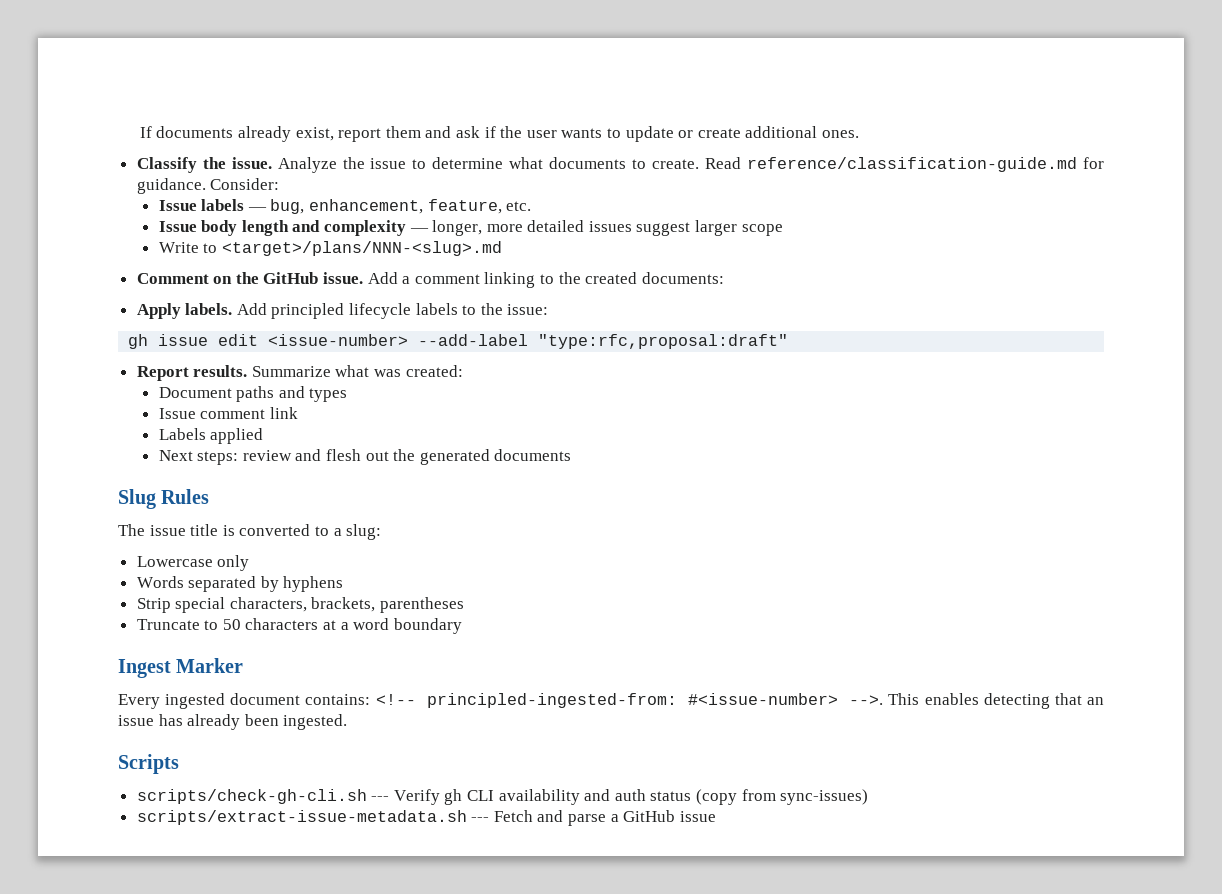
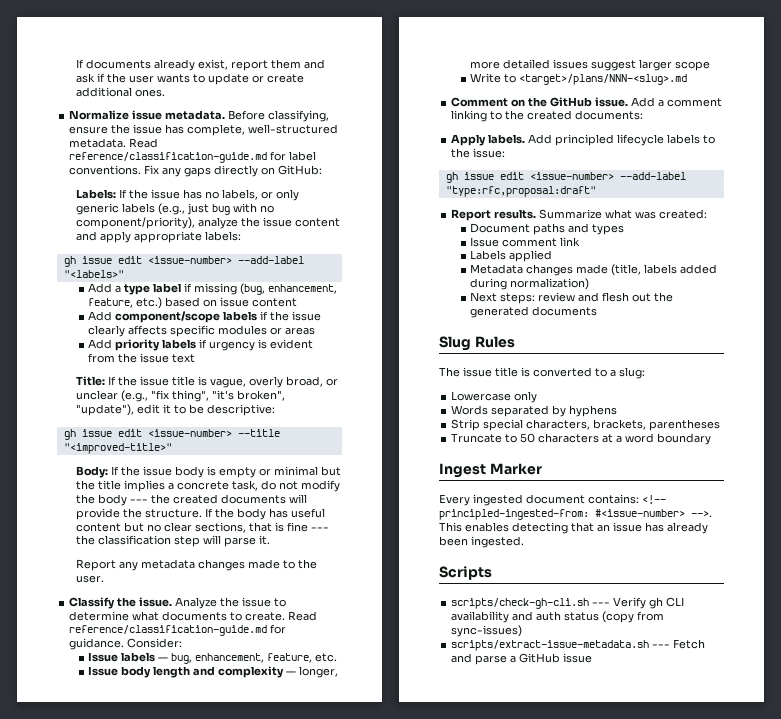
+ Normalize issue metadata. Before classifying, ensure the issue has complete, well-structured metadata. Read reference/classification-guide.md for label conventions. Fix any gaps directly on GitHub:
+ Labels: If the issue has no labels, or only generic labels (e.g., just bug with no component/priority), analyze the issue content and apply appropriate labels:
+ gh issue edit <issue-number> --add-label "<labels>"
+ Add a type label if missing (bug, enhancement, feature, etc.) based on issue content
+ Add component/scope labels if the issue clearly affects specific modules or areas
+ Add priority labels if urgency is evident from the issue text
+ Title: If the issue title is vague, overly broad, or unclear (e.g., "fix thing", "it's broken", "update"), edit it to be descriptive:
+ gh issue edit <issue-number> --title "<improved-title>"
+ Body: If the issue body is empty or minimal but the title implies a concrete task, do not modify the body --- the created documents will provide the structure. If the body has useful content but no clear sections, that is fine --- the classification step will parse it.
+ Report any metadata changes made to the user.
+ Metadata changes made (title, labels added during normalization)

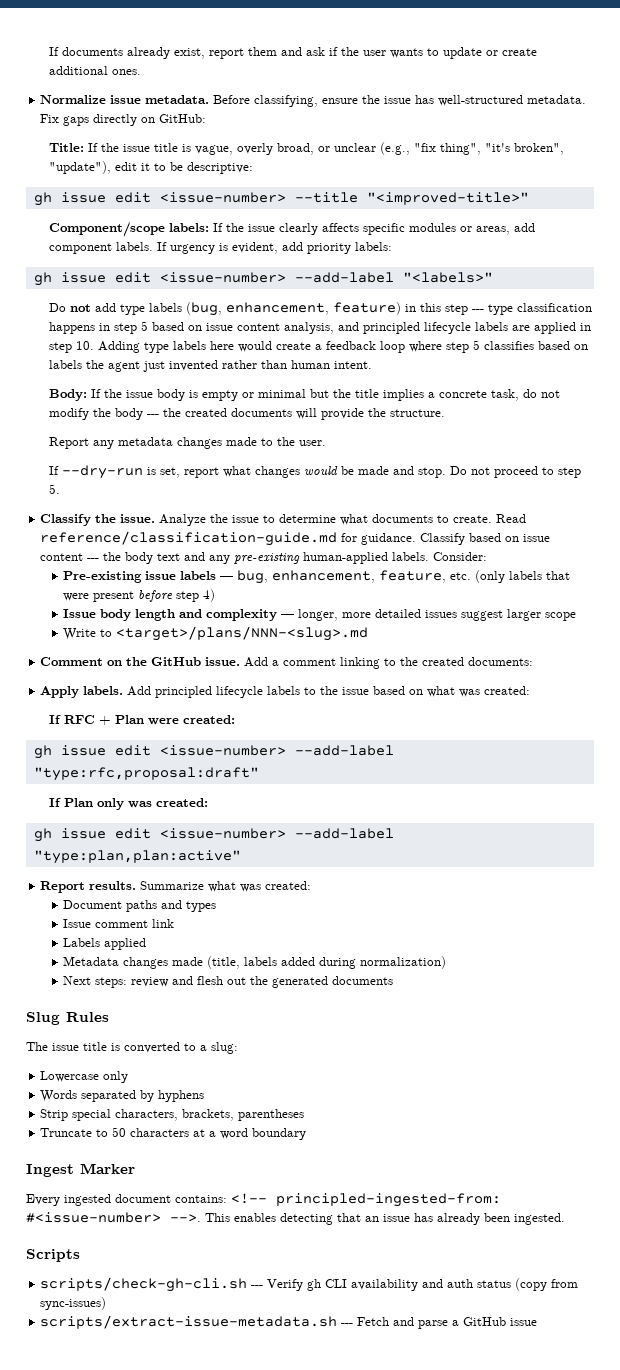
- Before classifying, ensure the issue has complete, well-structured metadata.
+ Before classifying, ensure the issue has well-structured metadata.
- Read reference/classification-guide.md for label conventions. Fix any gaps directly on GitHub:
- Labels: If the issue has no labels, or only generic labels (e.g., just bug with no component/priority), analyze the issue content and apply appropriate labels:
- gh issue edit <issue-number> --add-label "<labels>"
- Add a type label if missing (bug, enhancement, feature, etc.) based on issue content
- Add component/scope labels if the issue clearly affects specific modules or areas
- Add priority labels if urgency is evident from the issue text
+ Fix gaps directly on GitHub:
+ Component/scope labels: If the issue clearly affects specific modules or areas, add component labels. If urgency is evident, add priority labels:
+ gh issue edit <issue-number> --add-label "<labels>"
+ Do not add type labels (bug, enhancement, feature) in this step --- type classification happens in step 5 based on issue content analysis, and principled lifecycle labels are applied in step 10. Adding type labels here would create a feedback loop where step 5 classifies based on labels the agent just invented rather than human intent.
- If the body has useful content but no clear sections, that is fine --- the classification step will parse it.
+ If --dry-run is set, report what changes would be made and stop. Do not proceed to step 5.
+ Classify based on issue content --- the body text and any pre-existing human-applied labels.
- Issue labels — bug, enhancement, feature, etc.
+ Pre-existing issue labels — bug, enhancement, feature, etc. (only labels that were present before step 4)
- Add principled lifecycle labels to the issue:
+ Add principled lifecycle labels to the issue based on what was created:
+ If RFC + Plan were created:
+ If Plan only was created:
+ gh issue edit <issue-number> --add-label "type:plan,plan:active"

